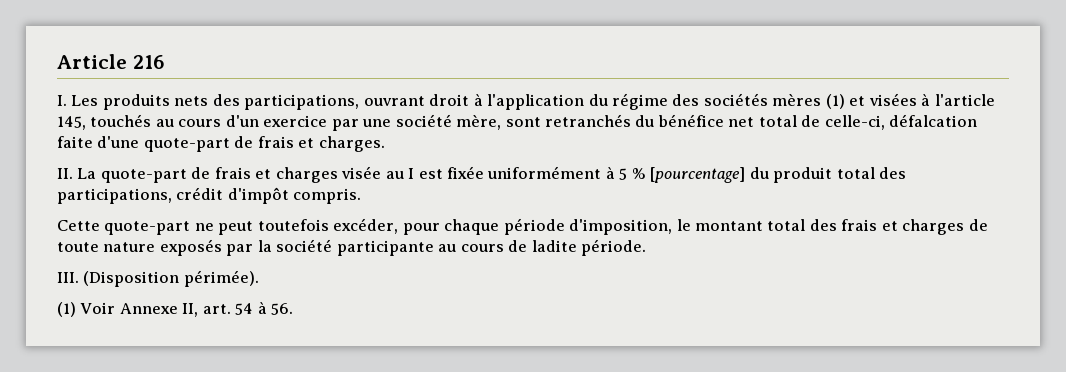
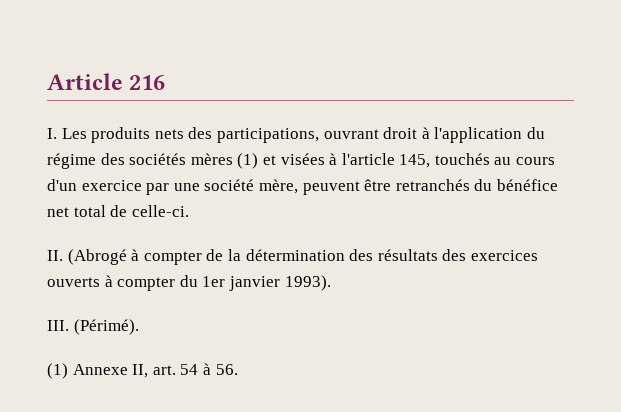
- I. Les produits nets des participations, ouvrant droit à l'application du régime des sociétés mères (1) et visées à l'article 145, touchés au cours d'un exercice par une société mère, sont retranchés du bénéfice net total de celle-ci, défalcation faite d'une quote-part de frais et charges.
- II. La quote-part de frais et charges visée au I est fixée uniformément à 5 % [pourcentage] du produit total des participations, crédit d'impôt compris.
- Cette quote-part ne peut toutefois excéder, pour chaque période d'imposition, le montant total des frais et charges de toute nature exposés par la société participante au cours de ladite période.
+ I. Les produits nets des participations, ouvrant droit à l'application du régime des sociétés mères (1) et visées à l'article 145, touchés au cours d'un exercice par une société mère, peuvent être retranchés du bénéfice net total de celle-ci.
+ II. (Abrogé à compter de la détermination des résultats des exercices ouverts à compter du 1er janvier 1993).
- III. (Disposition périmée).
- (1) Voir Annexe II, art. 54 à 56.
+ III. (Périmé).
+ (1) Annexe II, art. 54 à 56.

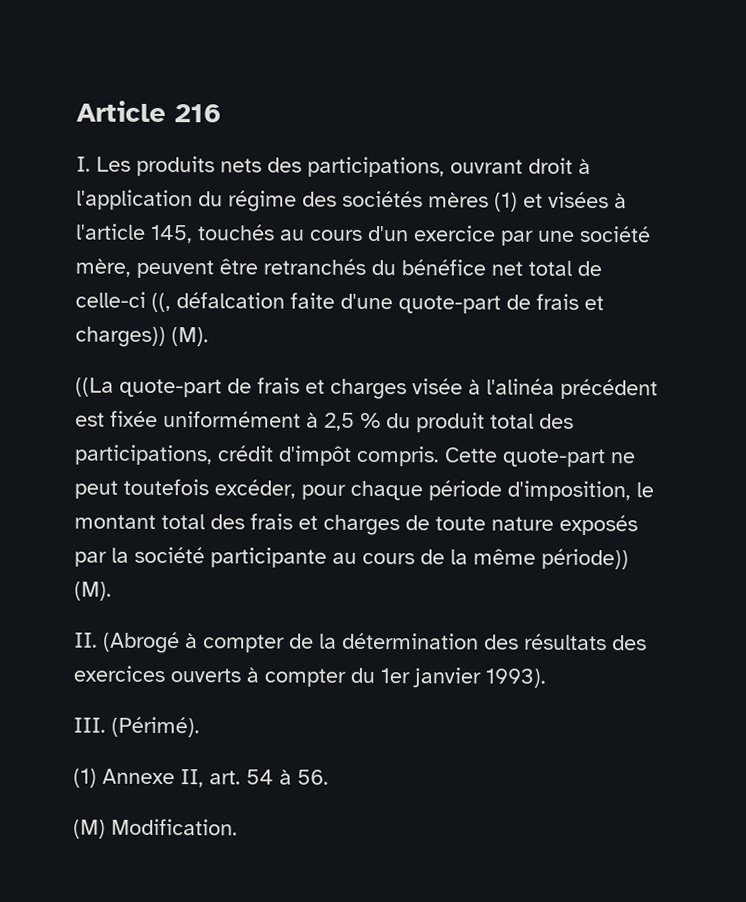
- I. Les produits nets des participations, ouvrant droit à l'application du régime des sociétés mères (1) et visées à l'article 145, touchés au cours d'un exercice par une société mère, peuvent être retranchés du bénéfice net total de celle-ci.
+ I. Les produits nets des participations, ouvrant droit à l'application du régime des sociétés mères (1) et visées à l'article 145, touchés au cours d'un exercice par une société mère, peuvent être retranchés du bénéfice net total de celle-ci ((, défalcation faite d'une quote-part de frais et charges)) (M).
+ ((La quote-part de frais et charges visée à l'alinéa précédent est fixée uniformément à 2,5 % du produit total des participations, crédit d'impôt compris. Cette quote-part ne peut toutefois excéder, pour chaque période d'imposition, le montant total des frais et charges de toute nature exposés par la société participante au cours de la même période)) (M).
+ (M) Modification.

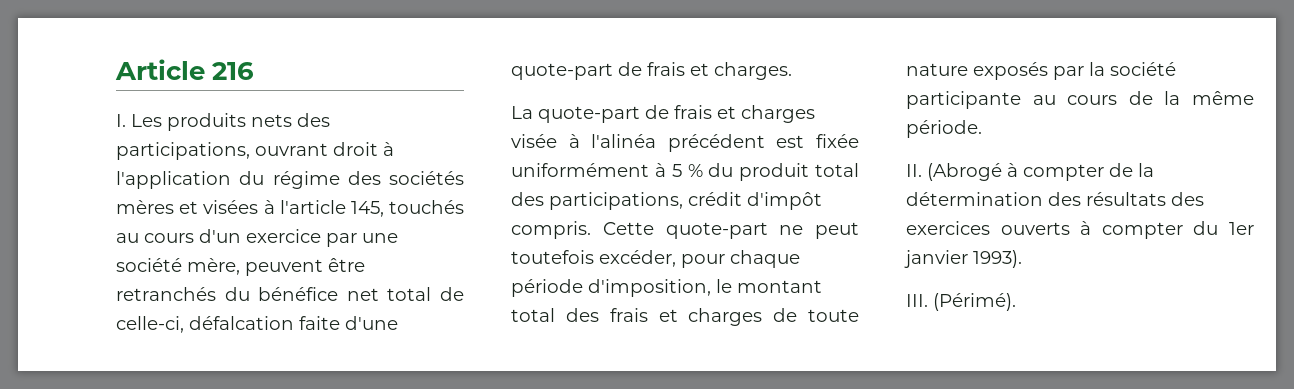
- I. Les produits nets des participations, ouvrant droit à l'application du régime des sociétés mères (1) et visées à l'article 145, touchés au cours d'un exercice par une société mère, peuvent être retranchés du bénéfice net total de celle-ci ((, défalcation faite d'une quote-part de frais et charges)) (M).
- ((La quote-part de frais et charges visée à l'alinéa précédent est fixée uniformément à 2,5 % du produit total des participations, crédit d'impôt compris.
+ I. Les produits nets des participations, ouvrant droit à l'application du régime des sociétés mères et visées à l'article 145, touchés au cours d'un exercice par une société mère, peuvent être retranchés du bénéfice net total de celle-ci, défalcation faite d'une quote-part de frais et charges.
+ La quote-part de frais et charges visée à l'alinéa précédent est fixée uniformément à 5 % du produit total des participations, crédit d'impôt compris.
- Cette quote-part ne peut toutefois excéder, pour chaque période d'imposition, le montant total des frais et charges de toute nature exposés par la société participante au cours de la même période)) (M).
+ Cette quote-part ne peut toutefois excéder, pour chaque période d'imposition, le montant total des frais et charges de toute nature exposés par la société participante au cours de la même période.
- (1) Annexe II, art. 54 à 56.
- (M) Modification.

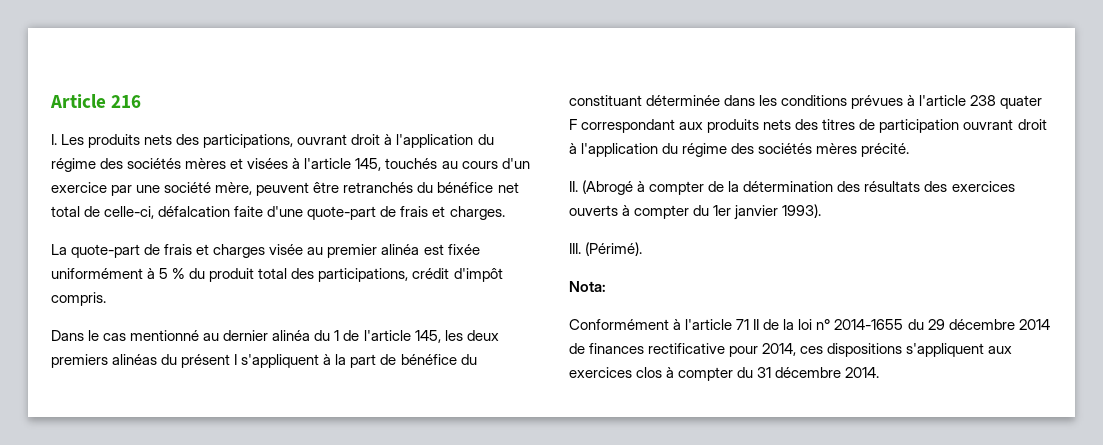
- La quote-part de frais et charges visée à l'alinéa précédent est fixée uniformément à 5 % du produit total des participations, crédit d'impôt compris. Cette quote-part ne peut toutefois excéder, pour chaque période d'imposition, le montant total des frais et charges de toute nature exposés par la société participante au cours de la même période.
+ La quote-part de frais et charges visée au premier alinéa est fixée uniformément à 5 % du produit total des participations, crédit d'impôt compris.
+ Dans le cas mentionné au dernier alinéa du 1 de l'article 145, les deux premiers alinéas du présent I s'appliquent à la part de bénéfice du constituant déterminée dans les conditions prévues à l'article 238 quater F correspondant aux produits nets des titres de participation ouvrant droit à l'application du régime des sociétés mères précité.
+ Nota:
+ Conformément à l'article 71 II de la loi n° 2014-1655 du 29 décembre 2014 de finances rectificative pour 2014, ces dispositions s'appliquent aux exercices clos à compter du 31 décembre 2014.

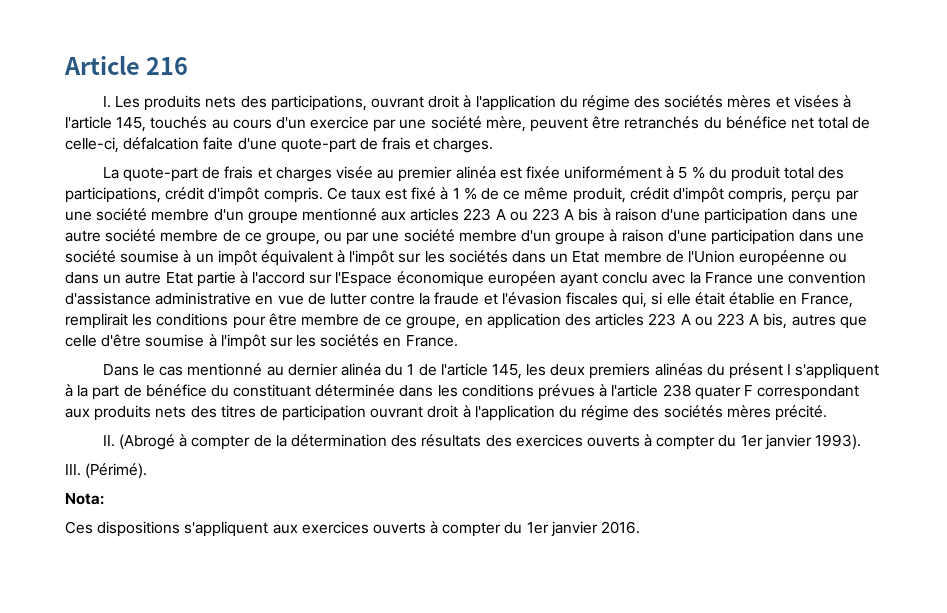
+ Ce taux est fixé à 1 % de ce même produit, crédit d'impôt compris, perçu par une société membre d'un groupe mentionné aux articles 223 A ou 223 A bis à raison d'une participation dans une autre société membre de ce groupe, ou par une société membre d'un groupe à raison d'une participation dans une société soumise à un impôt équivalent à l'impôt sur les sociétés dans un Etat membre de l'Union européenne ou dans un autre Etat partie à l'accord sur l'Espace économique européen ayant conclu avec la France une convention d'assistance administrative en vue de lutter contre la fraude et l'évasion fiscales qui, si elle était établie en France, remplirait les conditions pour être membre de ce groupe, en application des articles 223 A ou 223 A bis, autres que celle d'être soumise à l'impôt sur les sociétés en France.
- Conformément à l'article 71 II de la loi n° 2014-1655 du 29 décembre 2014 de finances rectificative pour 2014, ces dispositions s'appliquent aux exercices clos à compter du 31 décembre 2014.
+ Ces dispositions s'appliquent aux exercices ouverts à compter du 1er janvier 2016.

